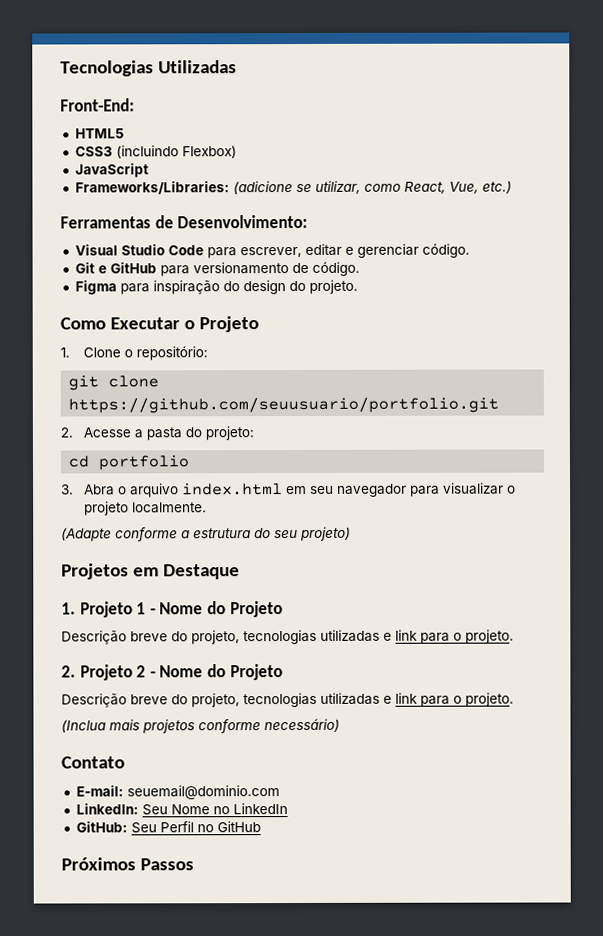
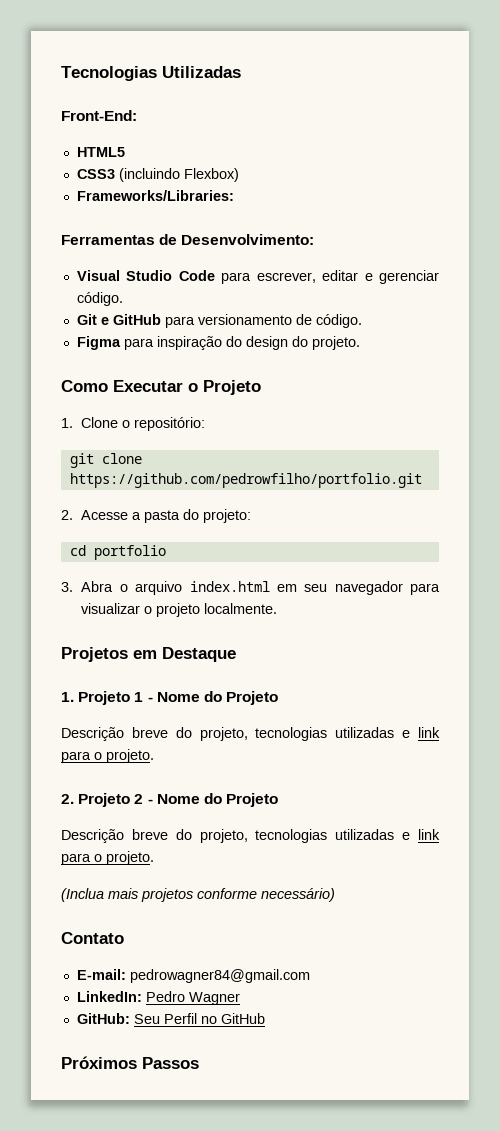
- JavaScript
- Frameworks/Libraries: (adicione se utilizar, como React, Vue, etc.)
+ Frameworks/Libraries:
- git clone https://github.com/seuusuario/portfolio.git
+ git clone https://github.com/pedrowfilho/portfolio.git
- (Adapte conforme a estrutura do seu projeto)
- E-mail: seuemail@dominio.com
+ E-mail: pedrowagner84@gmail.com
- LinkedIn: Seu Nome no LinkedIn
+ LinkedIn: Pedro Wagner

